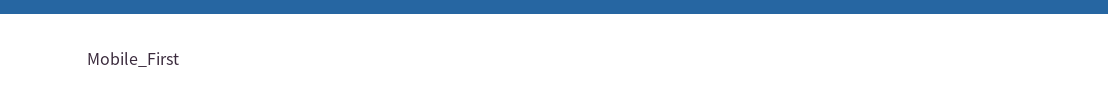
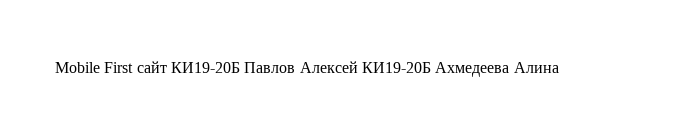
- Mobile_First
+ Mobile First сайт КИ19-20Б Павлов Алексей КИ19-20Б Ахмедеева Алина

